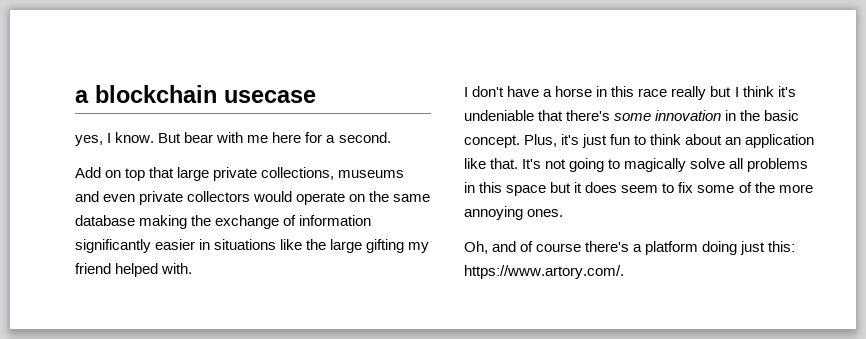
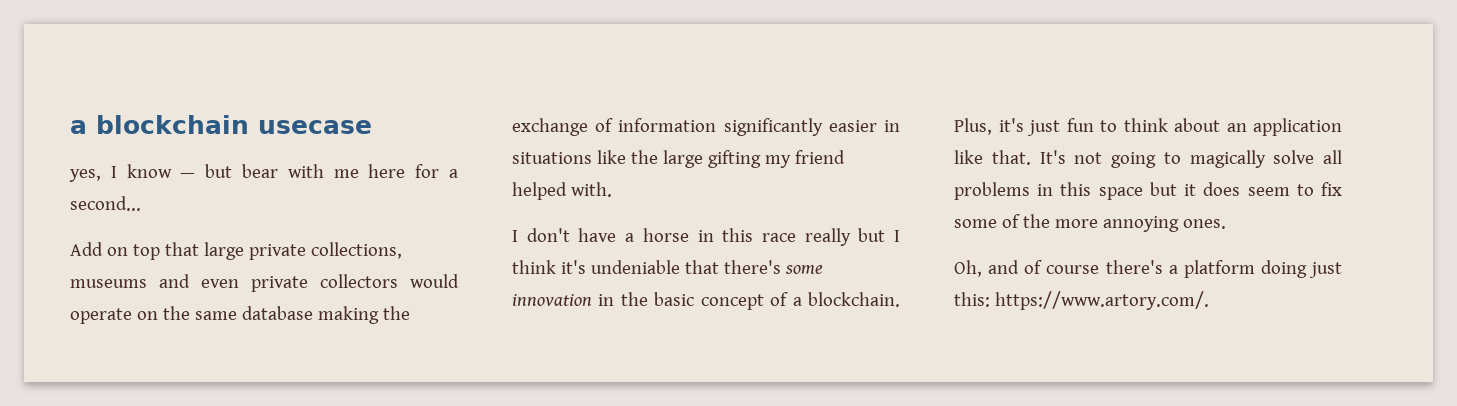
- yes, I know. But bear with me here for a second.
+ yes, I know — but bear with me here for a second...
- I don't have a horse in this race really but I think it's undeniable that there's some innovation in the basic concept.
+ I don't have a horse in this race really but I think it's undeniable that there's some innovation in the basic concept of a blockchain.

